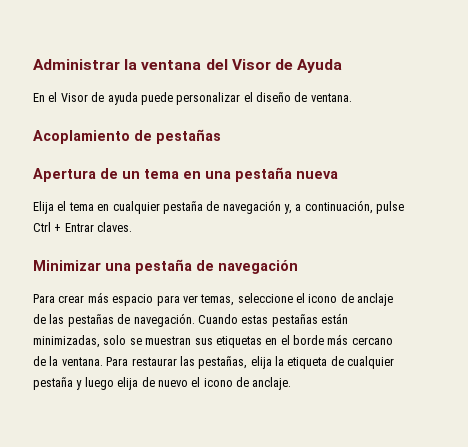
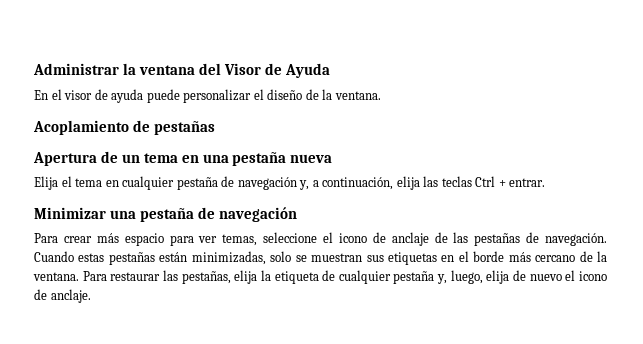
- En el Visor de ayuda puede personalizar el diseño de ventana.
+ En el visor de ayuda puede personalizar el diseño de la ventana.
- Elija el tema en cualquier pestaña de navegación y, a continuación, pulse Ctrl + Entrar claves.
+ Elija el tema en cualquier pestaña de navegación y, a continuación, elija las teclas Ctrl + entrar.
- Para restaurar las pestañas, elija la etiqueta de cualquier pestaña y luego elija de nuevo el icono de anclaje.
+ Para restaurar las pestañas, elija la etiqueta de cualquier pestaña y, luego, elija de nuevo el icono de anclaje.

